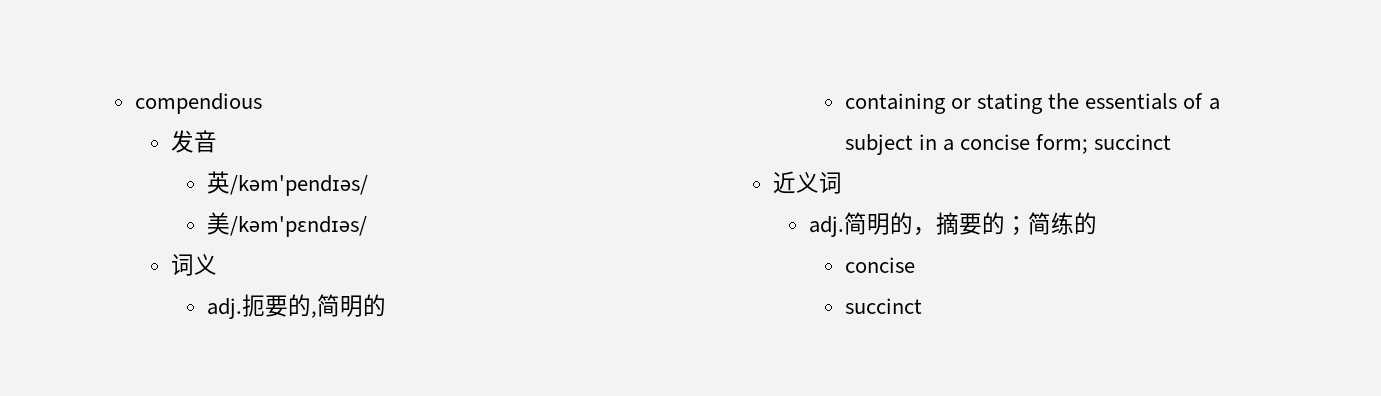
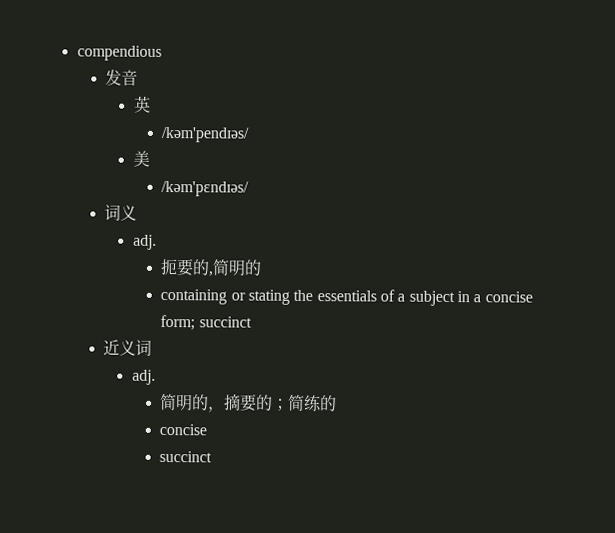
- 英/kəm'pendɪəs/
+ 英
+ /kəm'pendɪəs/
- 美/kəm'pɛndɪəs/
+ 美
+ /kəm'pɛndɪəs/
  词义
- adj.扼要的,简明的
+ adj.
+ 扼要的,简明的
  近义词
- adj.简明的，摘要的；简练的
+ adj.
+ 简明的，摘要的；简练的

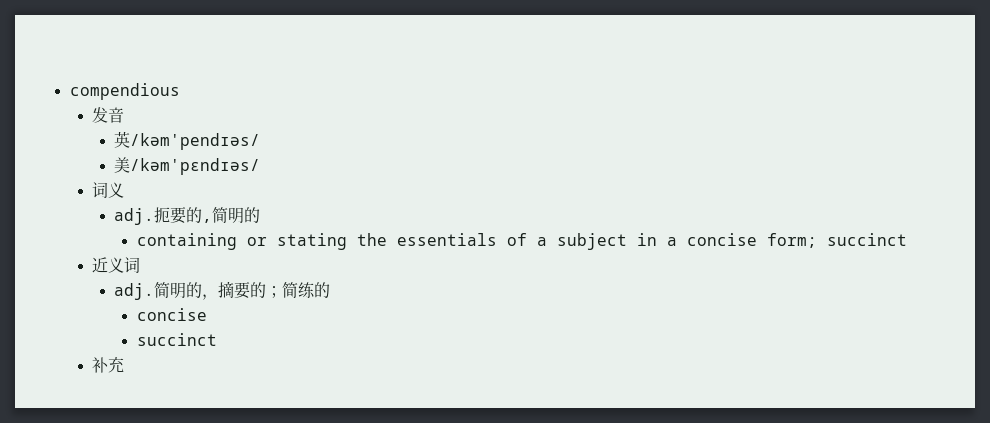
- 英
- /kəm'pendɪəs/
+ 英/kəm'pendɪəs/
- 美
- /kəm'pɛndɪəs/
+ 美/kəm'pɛndɪəs/
  词义
- adj.
- 扼要的,简明的
+ adj.扼要的,简明的
  近义词
- adj.
- 简明的，摘要的；简练的
+ adj.简明的，摘要的；简练的
+ 补充

